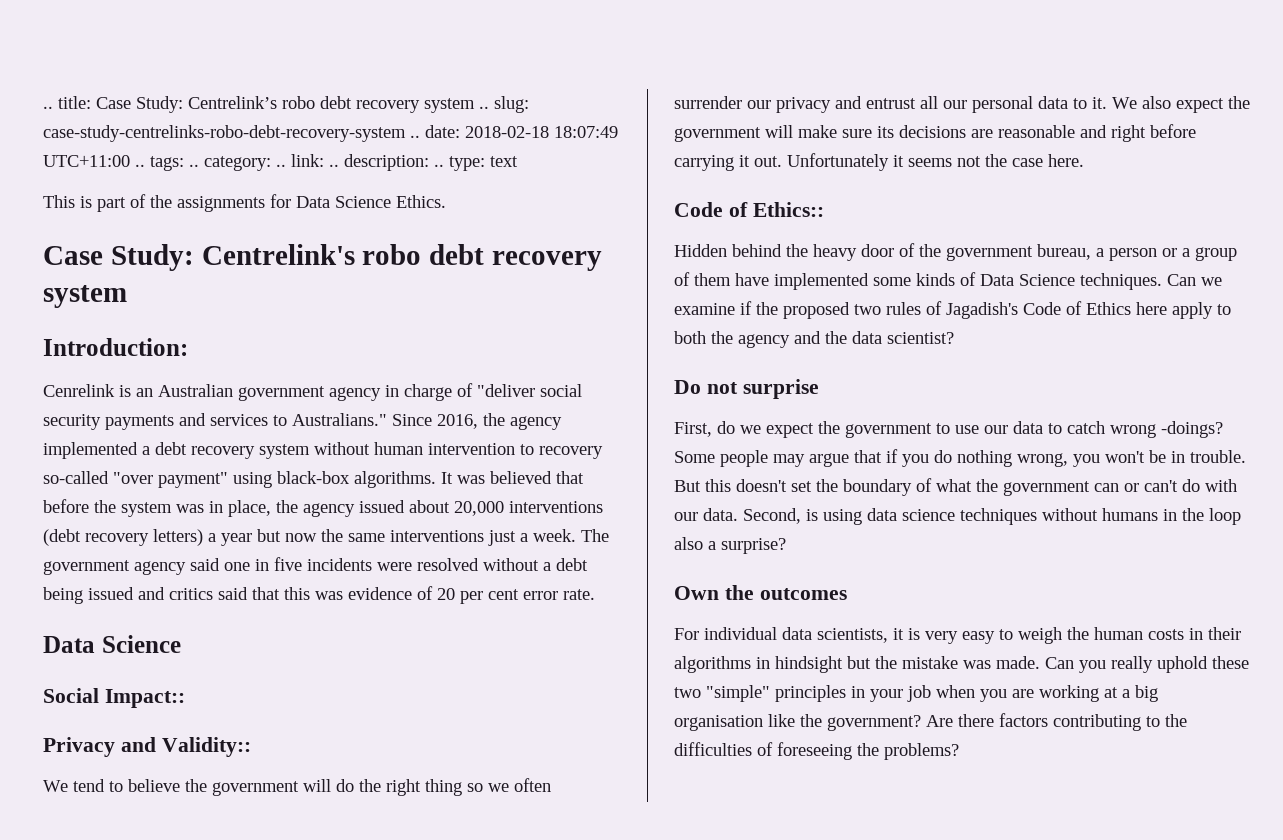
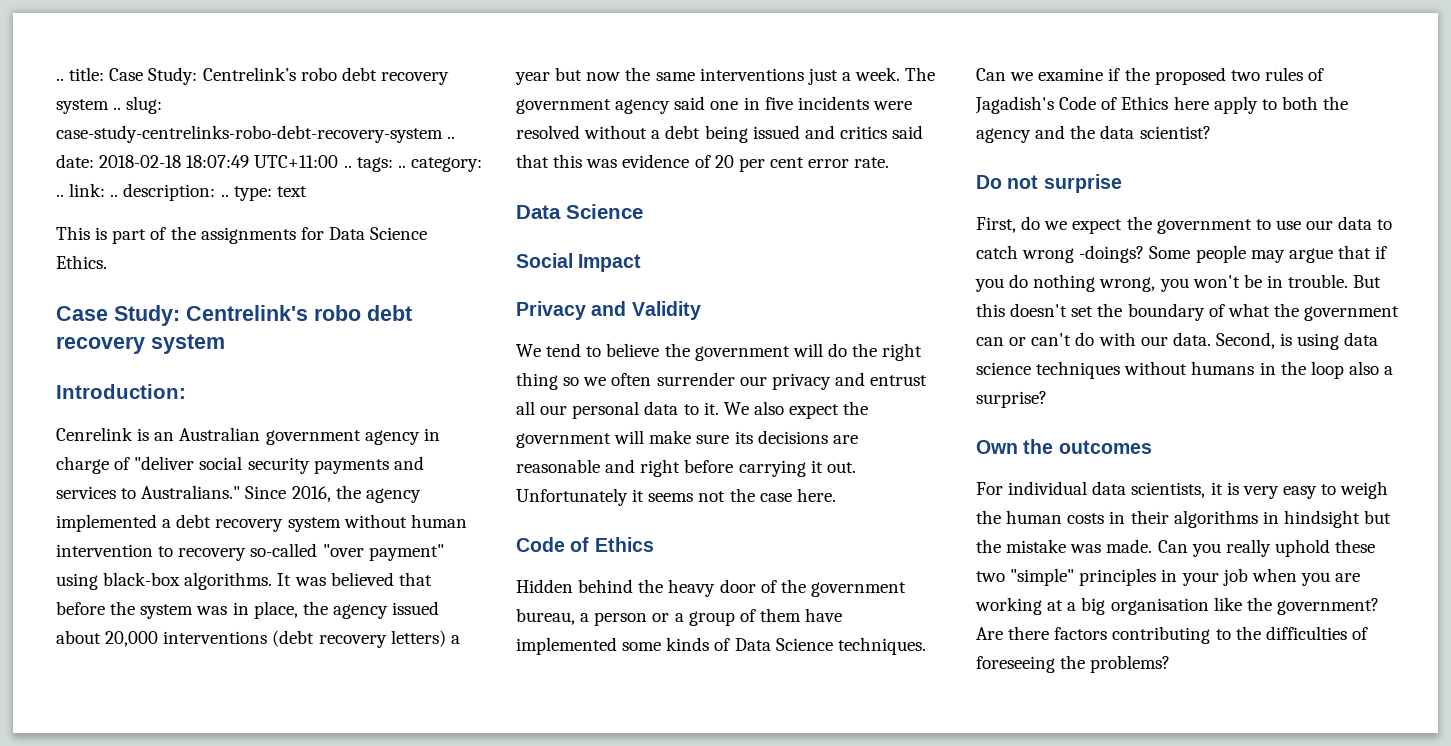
- Social Impact::
+ Social Impact
- Privacy and Validity::
+ Privacy and Validity
  Unfortunately it seems not the case here.
- Code of Ethics::
+ Code of Ethics

